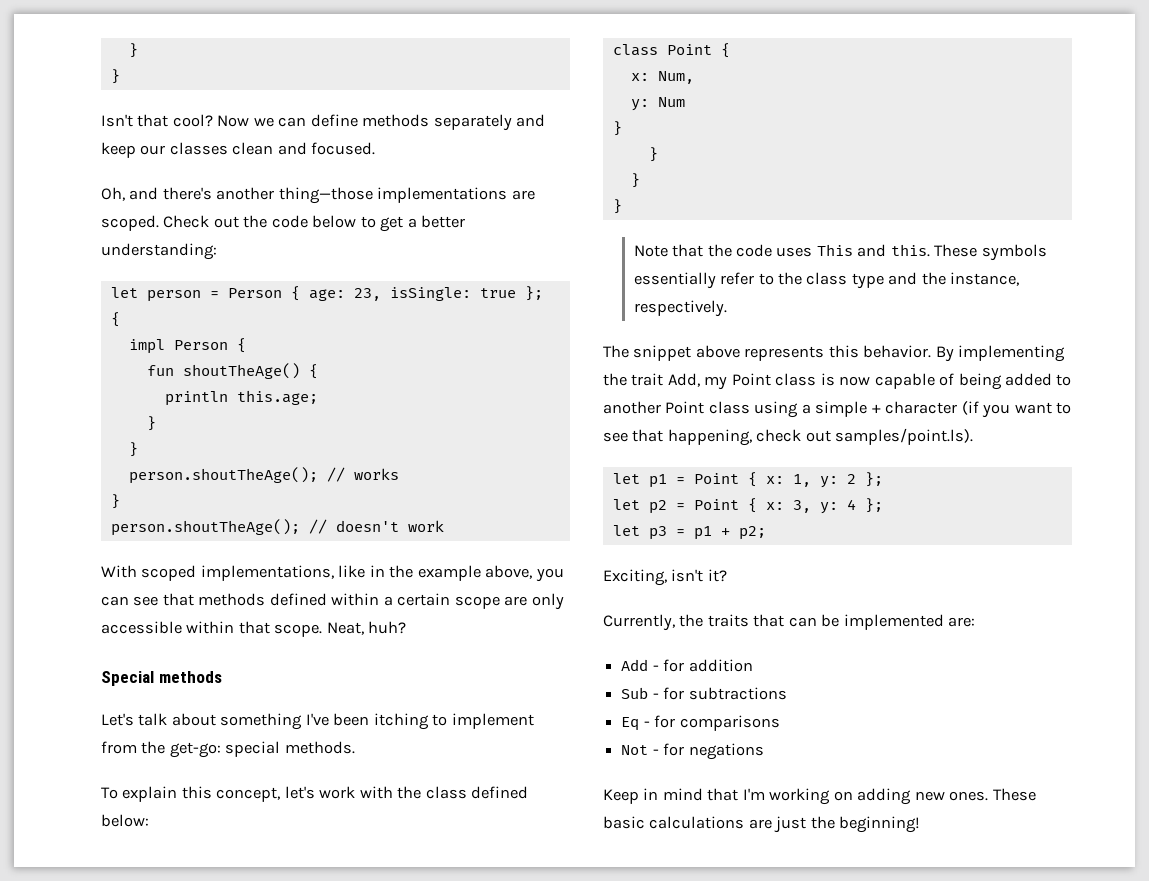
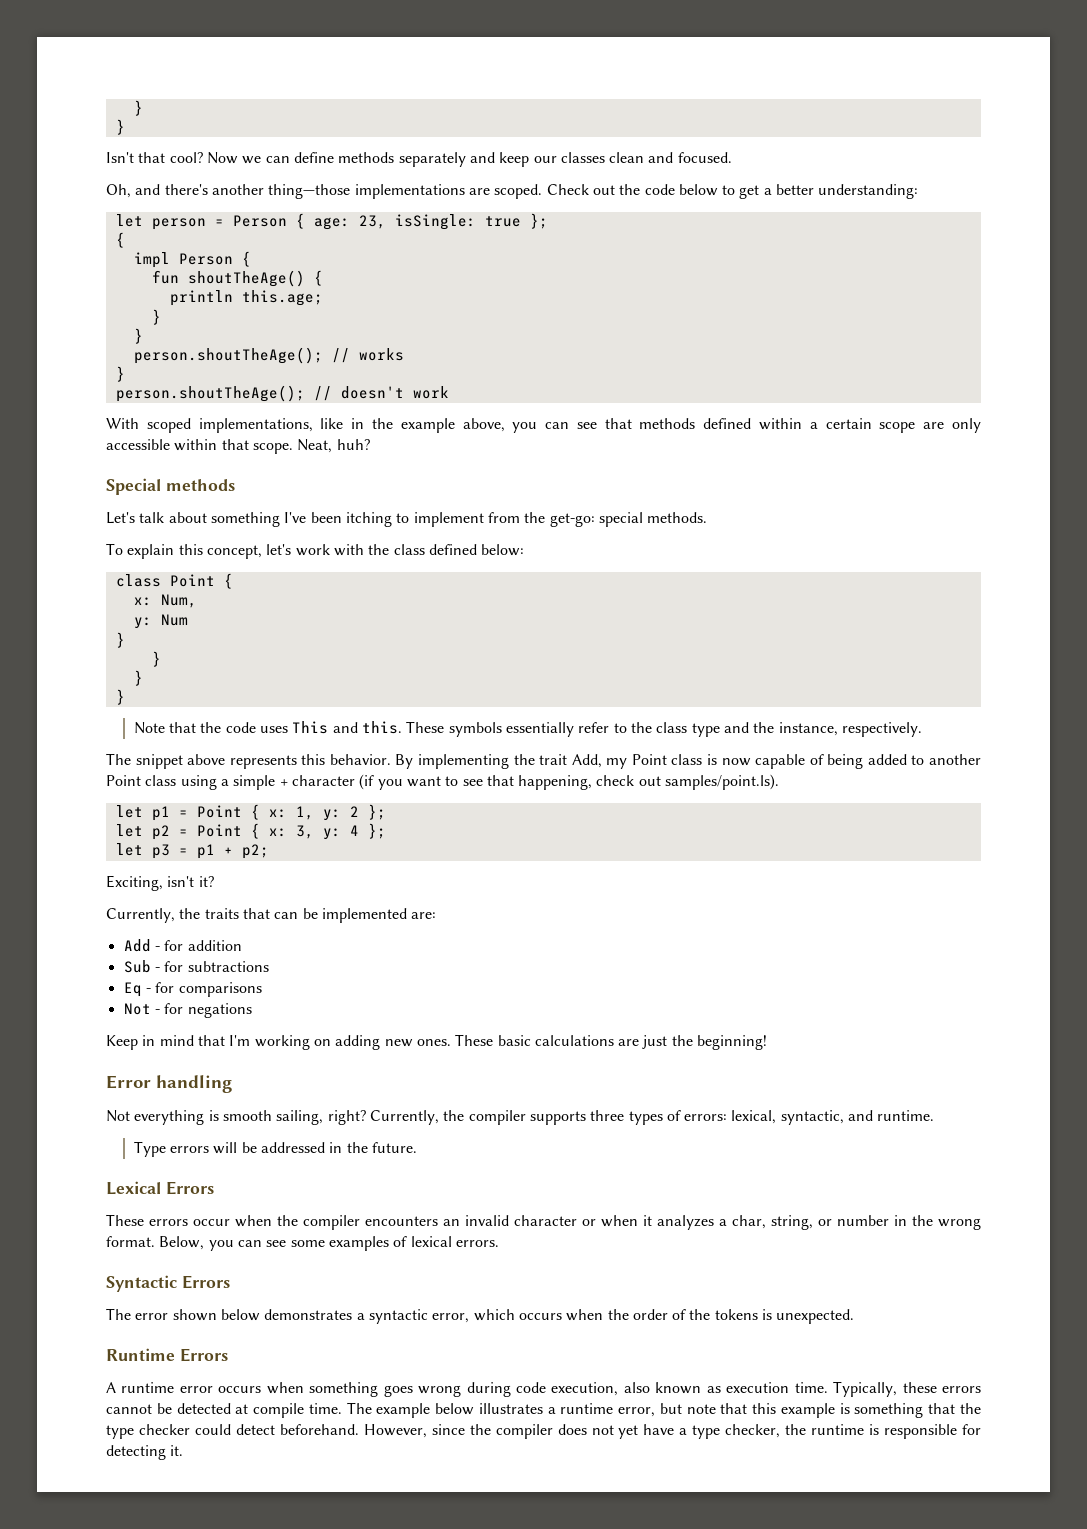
+ Error handling
+ Not everything is smooth sailing, right? Currently, the compiler supports three types of errors: lexical, syntactic, and runtime.
+ Type errors will be addressed in the future.
+ Lexical Errors
+ These errors occur when the compiler encounters an invalid character or when it analyzes a char, string, or number in the wrong format. Below, you can see some examples of lexical errors.
+ Syntactic Errors
+ The error shown below demonstrates a syntactic error, which occurs when the order of the tokens is unexpected.
+ Runtime Errors
+ A runtime error occurs when something goes wrong during code execution, also known as execution time. Typically, these errors cannot be detected at compile time. The example below illustrates a runtime error, but note that this example is something that the type checker could detect beforehand. However, since the compiler does not yet have a type checker, the runtime is responsible for detecting it.

